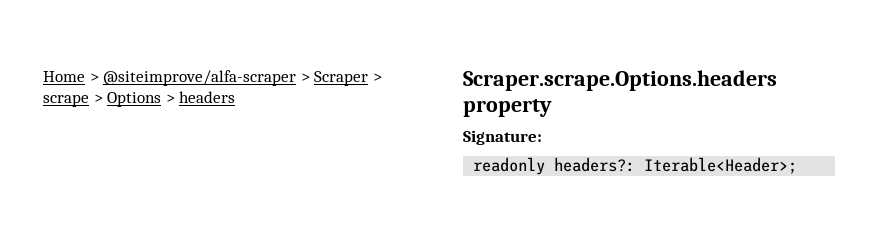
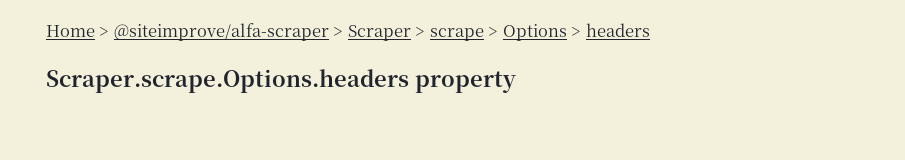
- Signature:
- readonly headers?: Iterable<Header>;

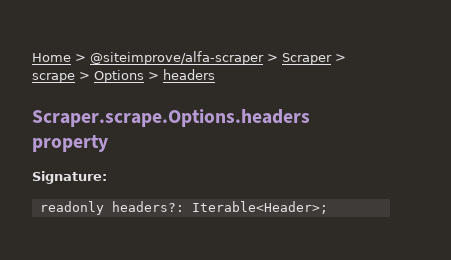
+ Signature:
+ readonly headers?: Iterable<Header>;

